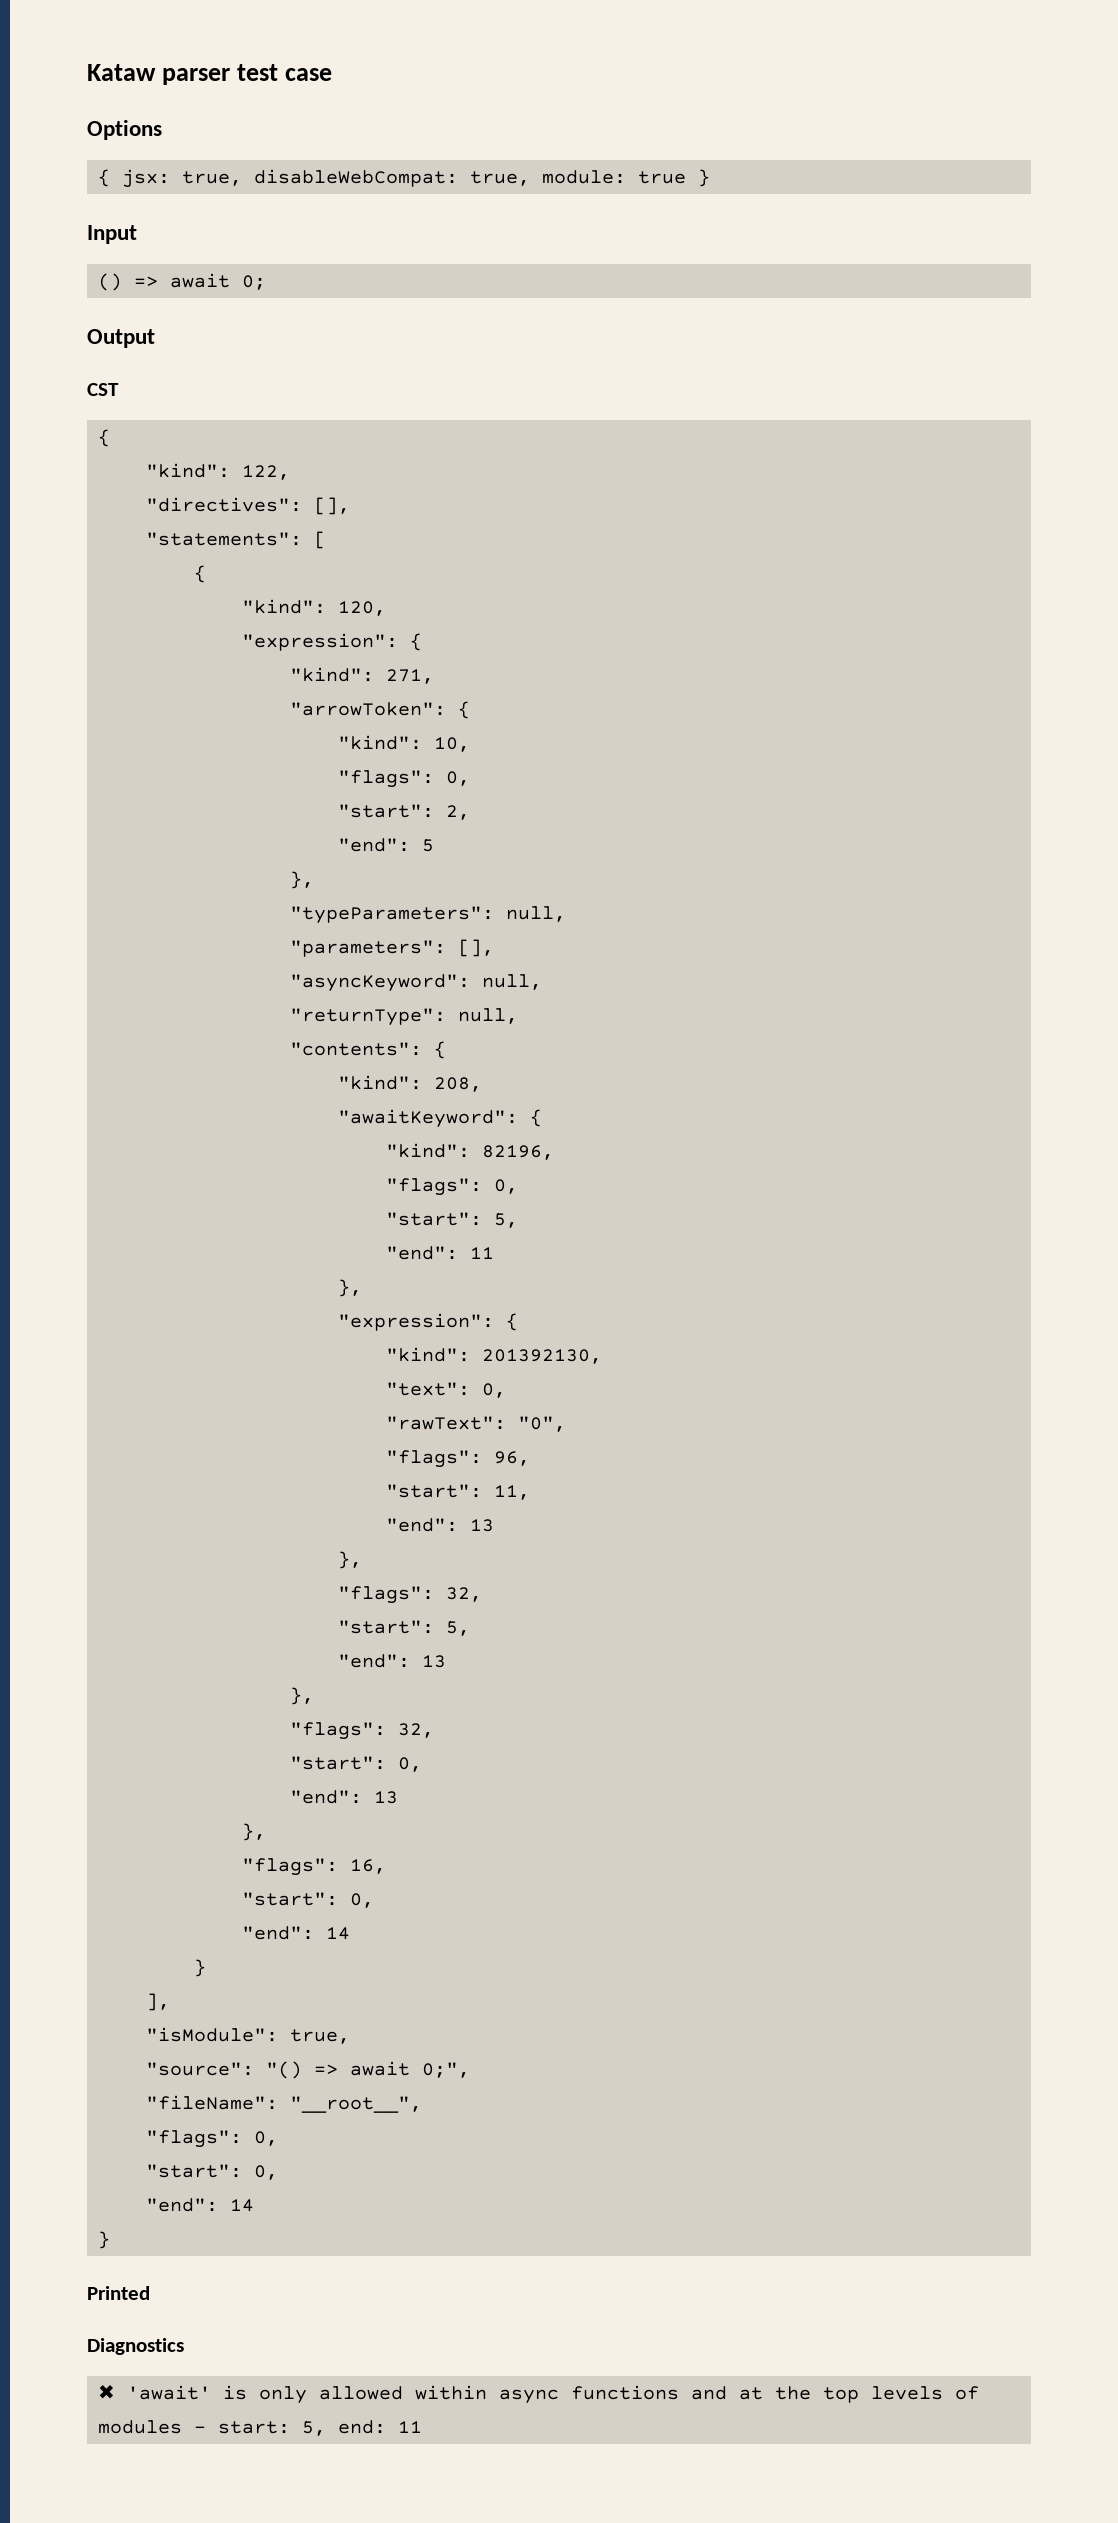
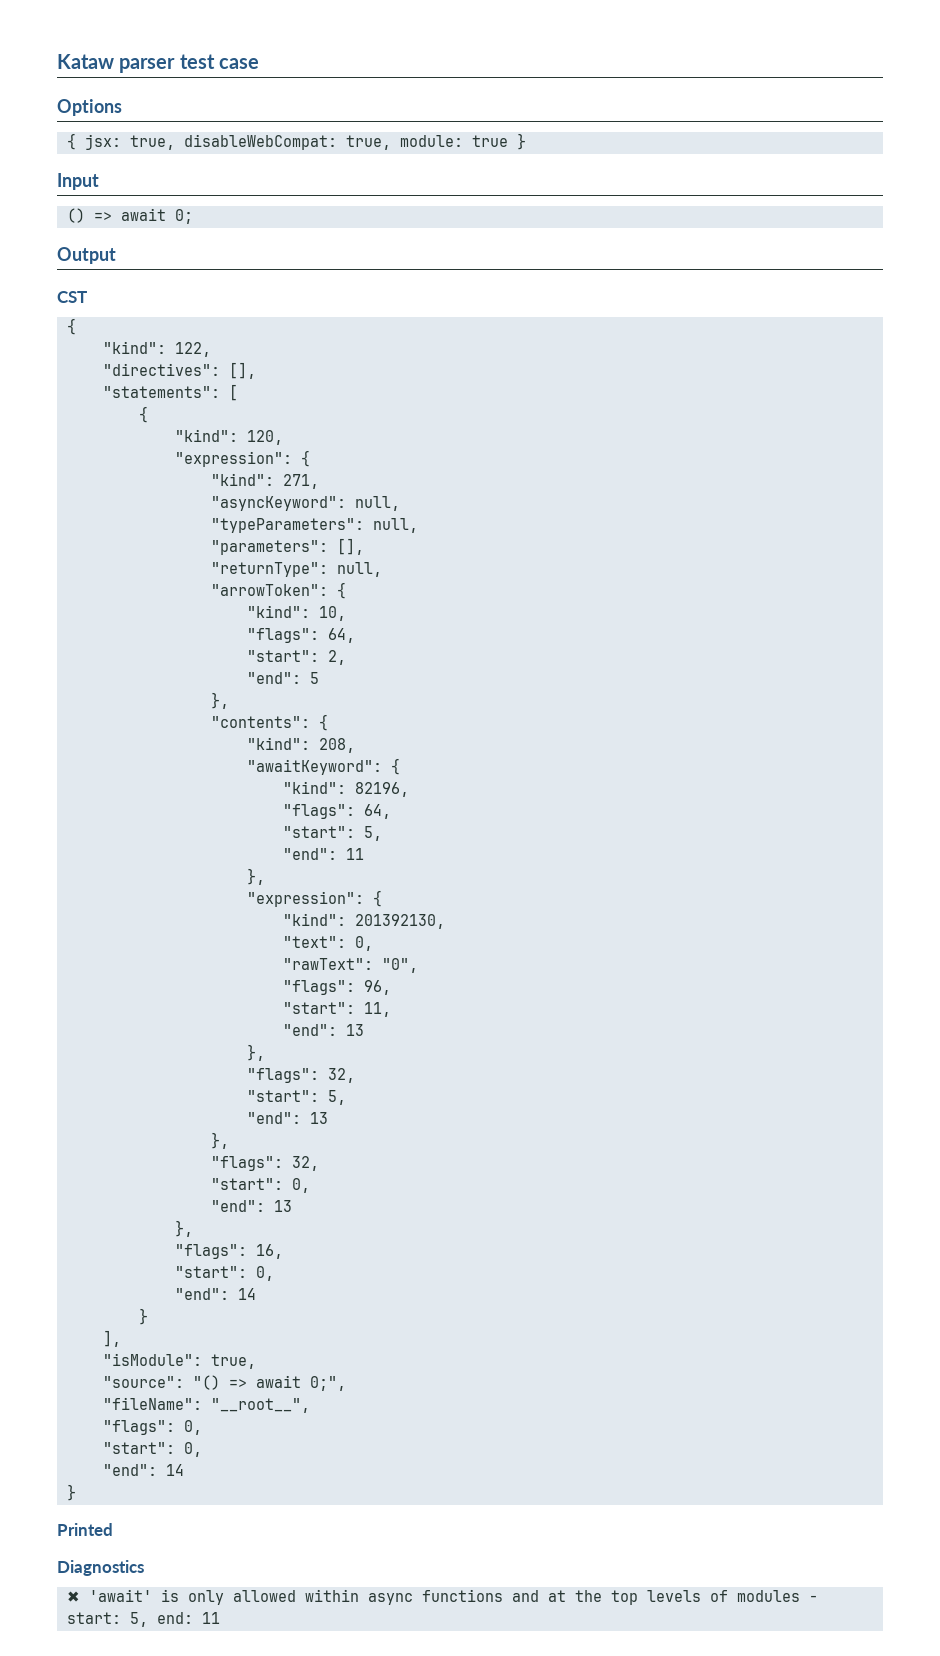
+ "asyncKeyword": null,
+ "typeParameters": null,
+ "parameters": [],
+ "returnType": null,
  "kind": 10,
- "flags": 0,
+ "flags": 64,
- "typeParameters": null,
- "parameters": [],
- "asyncKeyword": null,
- "returnType": null,
  "kind": 82196,
- "flags": 0,
+ "flags": 64,

